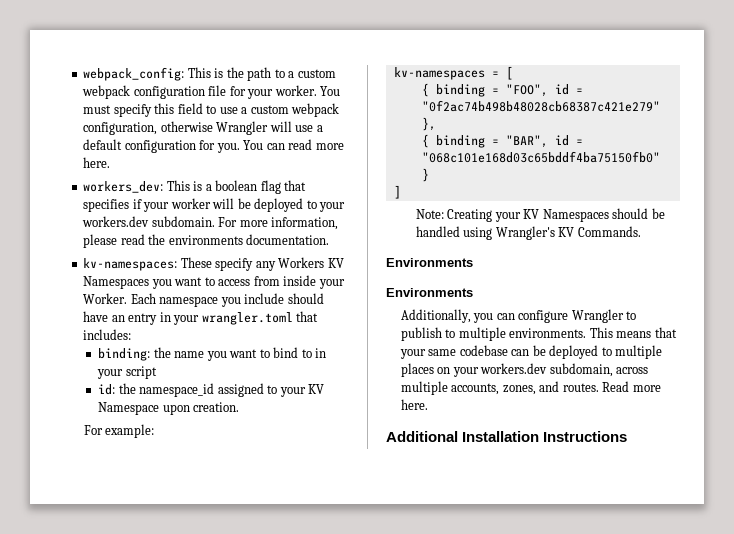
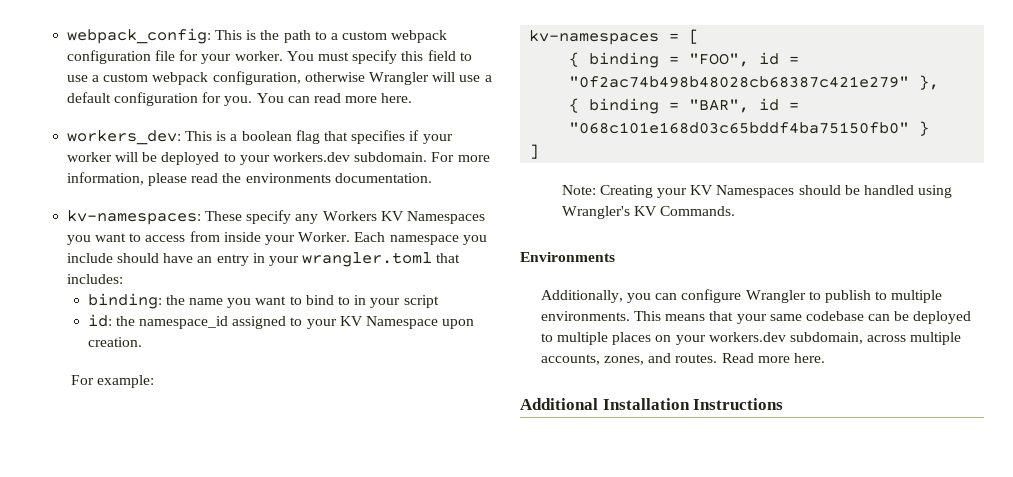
  Note: Creating your KV Namespaces should be handled using Wrangler's KV Commands.
- Environments

